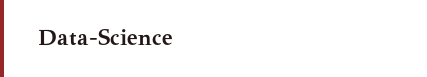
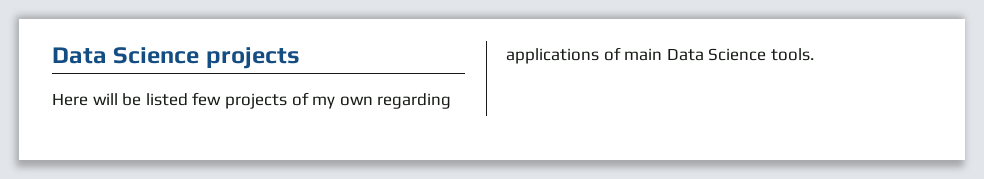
- Data-Science
+ Data Science projects
+ Here will be listed few projects of my own regarding applications of main Data Science tools.

